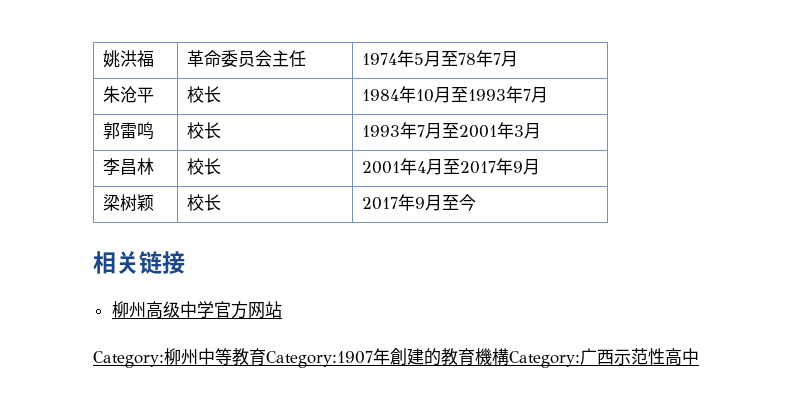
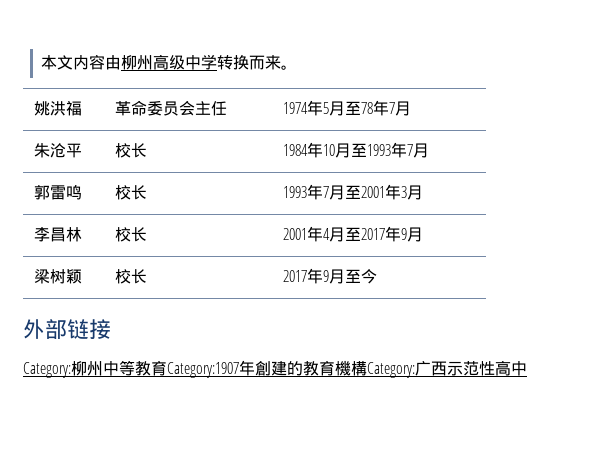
+ 本文内容由柳州高级中学转换而来。
- 相关链接
+ 外部链接
- 柳州高级中学官方网站

